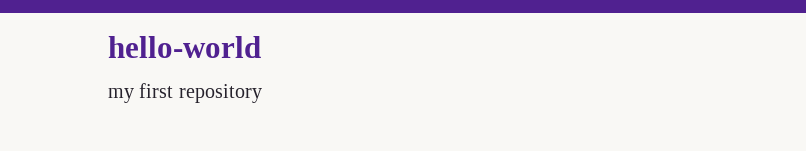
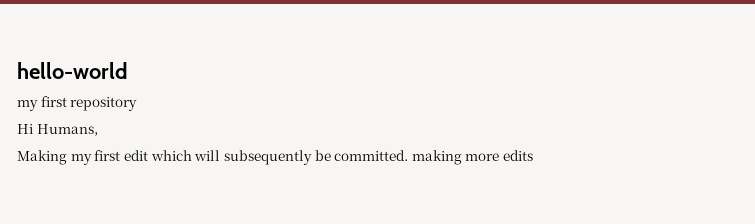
+ Hi Humans,
+ Making my first edit which will subsequently be committed. making more edits

